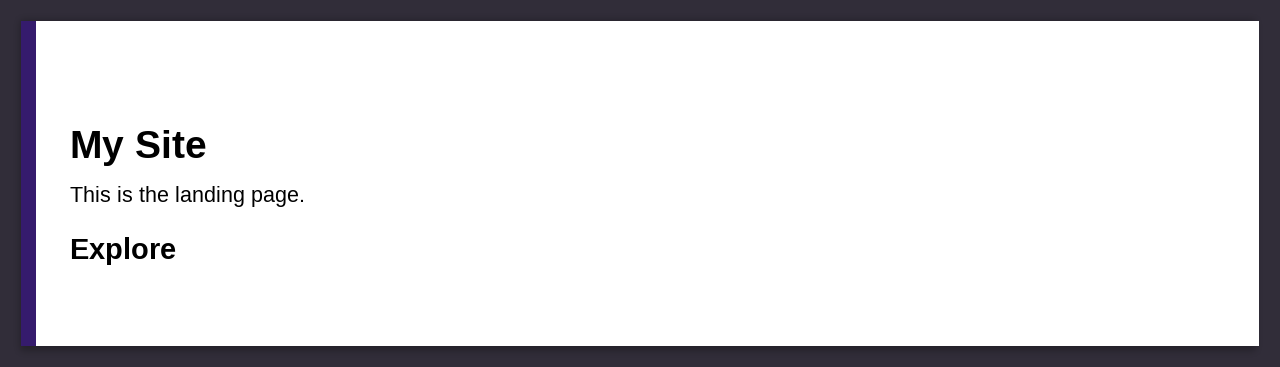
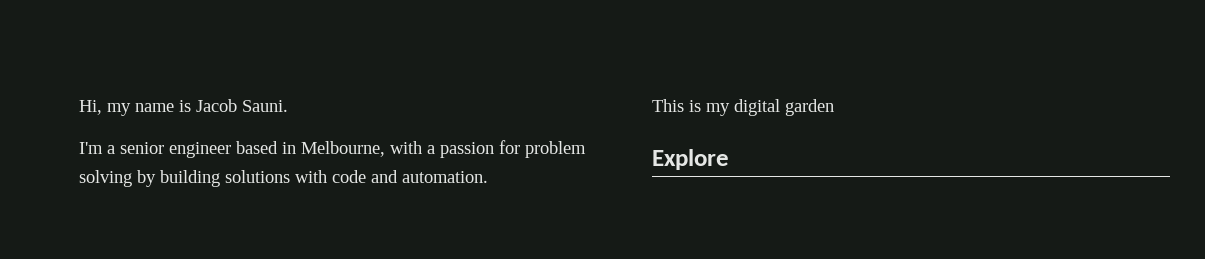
- My Site
+ Hi, my name is Jacob Sauni.
+ I'm a senior engineer based in Melbourne, with a passion for problem solving by building solutions with code and automation.
- This is the landing page.
+ This is my digital garden

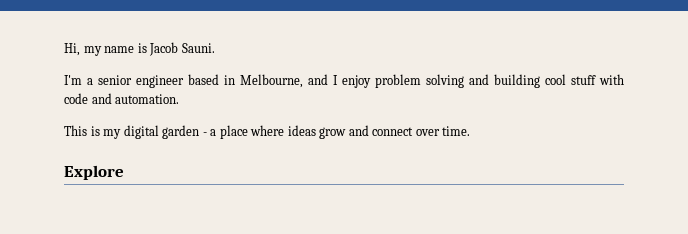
- I'm a senior engineer based in Melbourne, with a passion for problem solving by building solutions with code and automation.
+ I'm a senior engineer based in Melbourne, and I enjoy problem solving and building cool stuff with code and automation.
- This is my digital garden
+ This is my digital garden - a place where ideas grow and connect over time.

